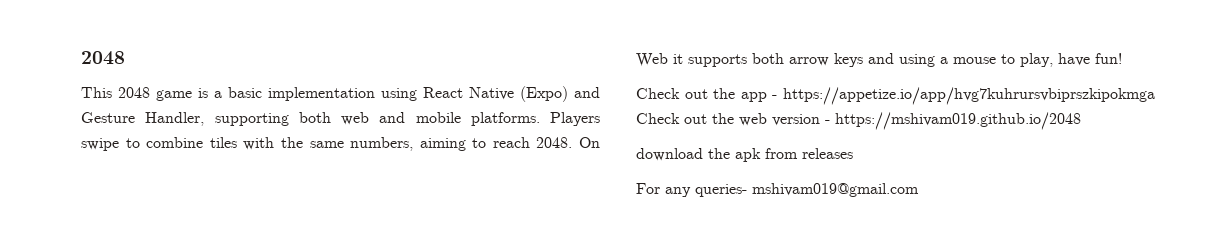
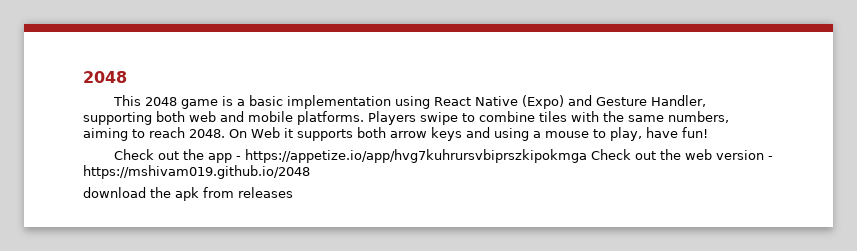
- For any queries- mshivam019@gmail.com

